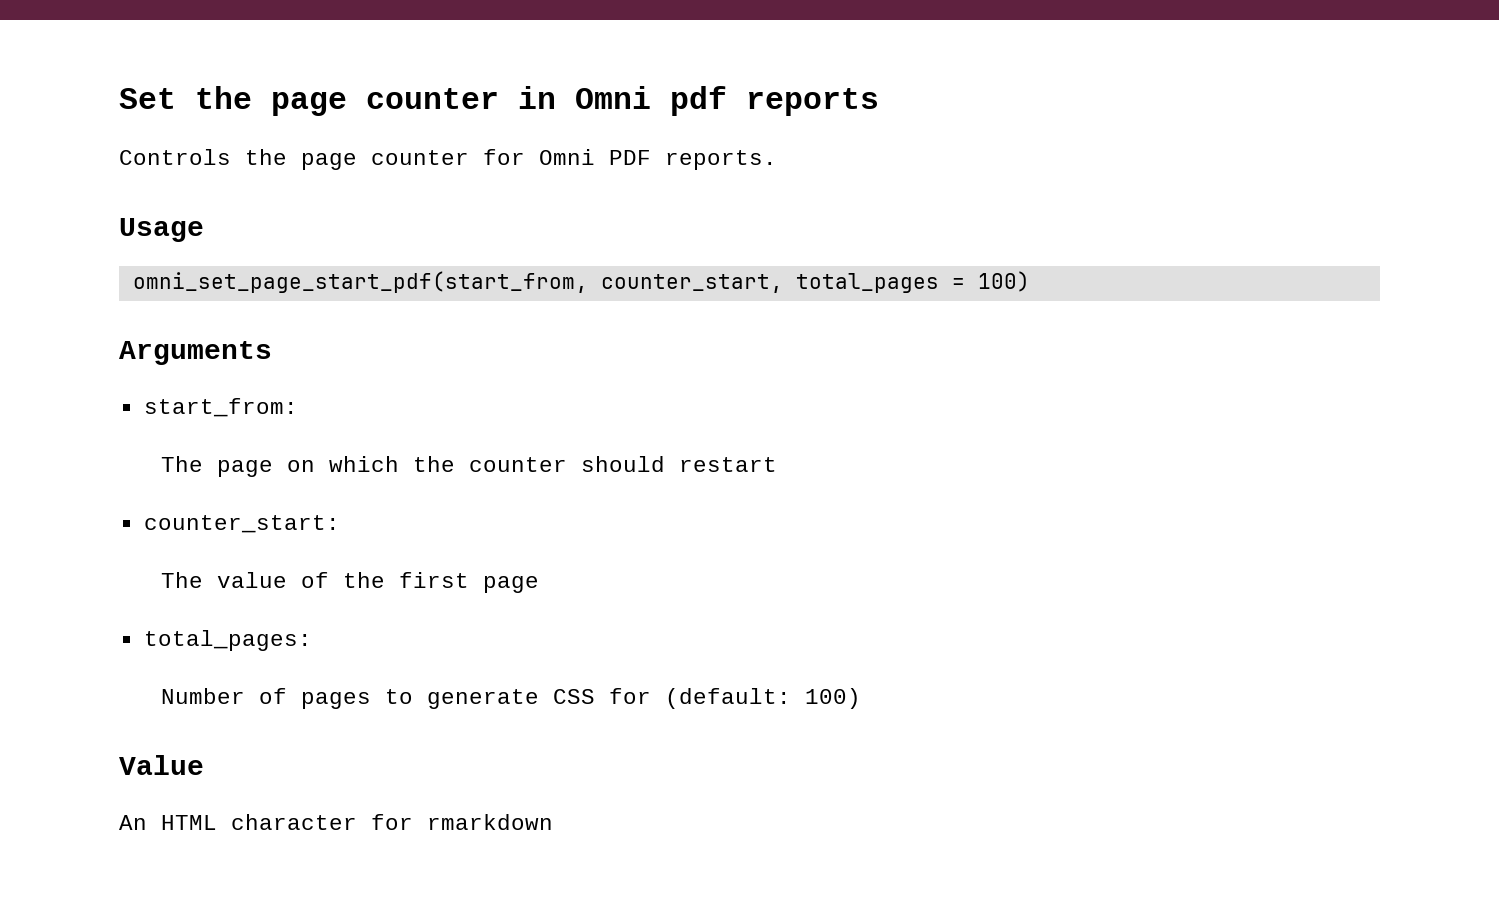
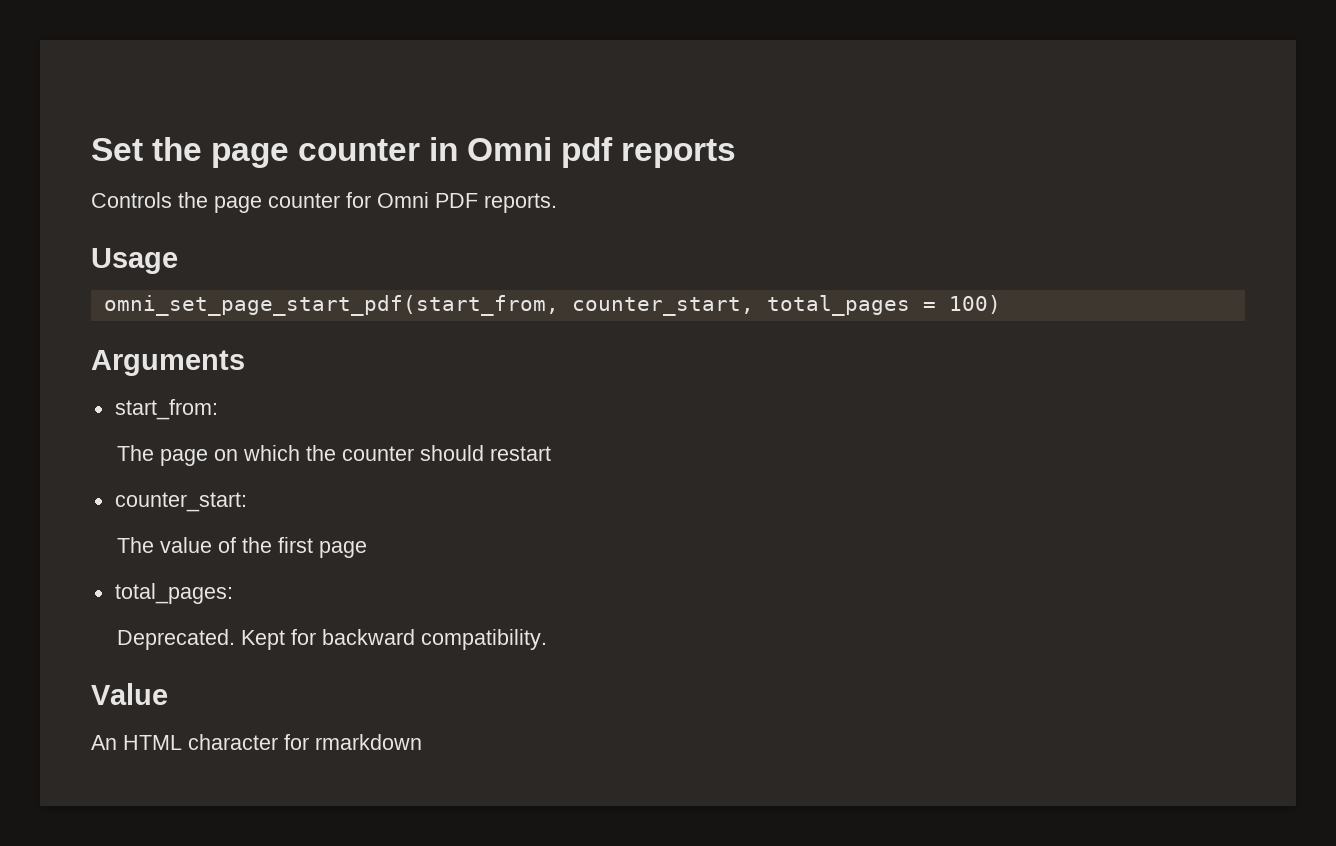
- Number of pages to generate CSS for (default: 100)
+ Deprecated. Kept for backward compatibility.

